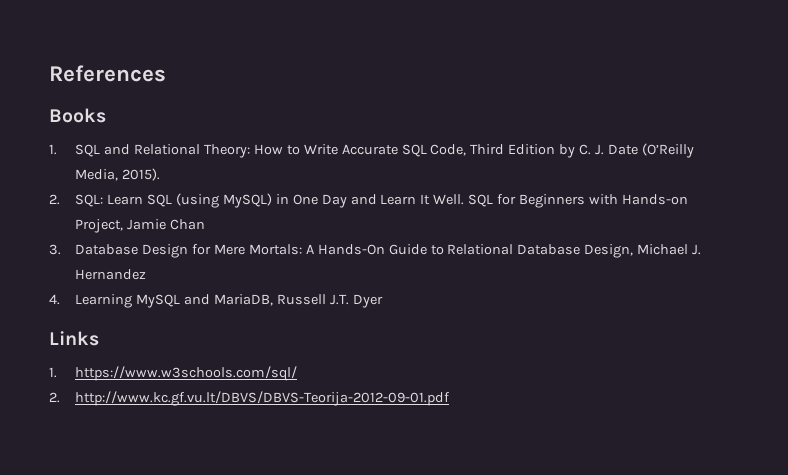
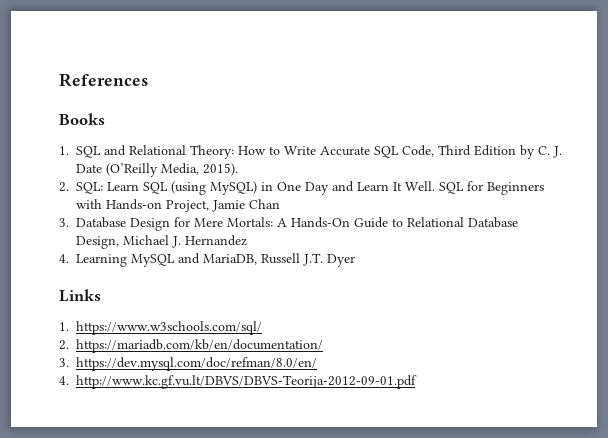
- 2. http://www.kc.gf.vu.lt/DBVS/DBVS-Teorija-2012-09-01.pdf
+ 2. https://mariadb.com/kb/en/documentation/
+ 3. https://dev.mysql.com/doc/refman/8.0/en/
+ 4. http://www.kc.gf.vu.lt/DBVS/DBVS-Teorija-2012-09-01.pdf

